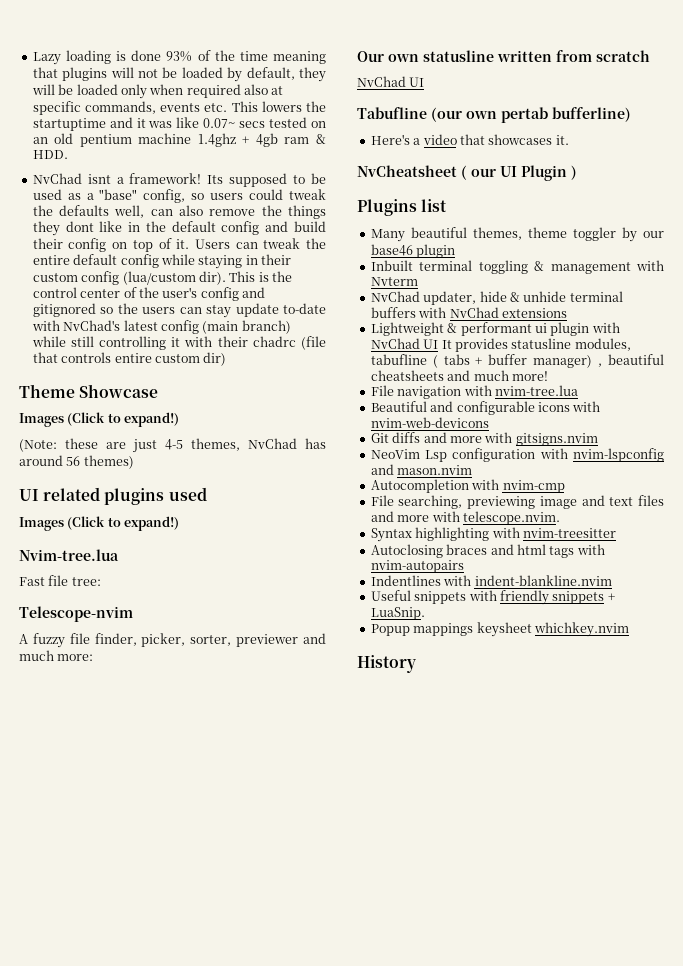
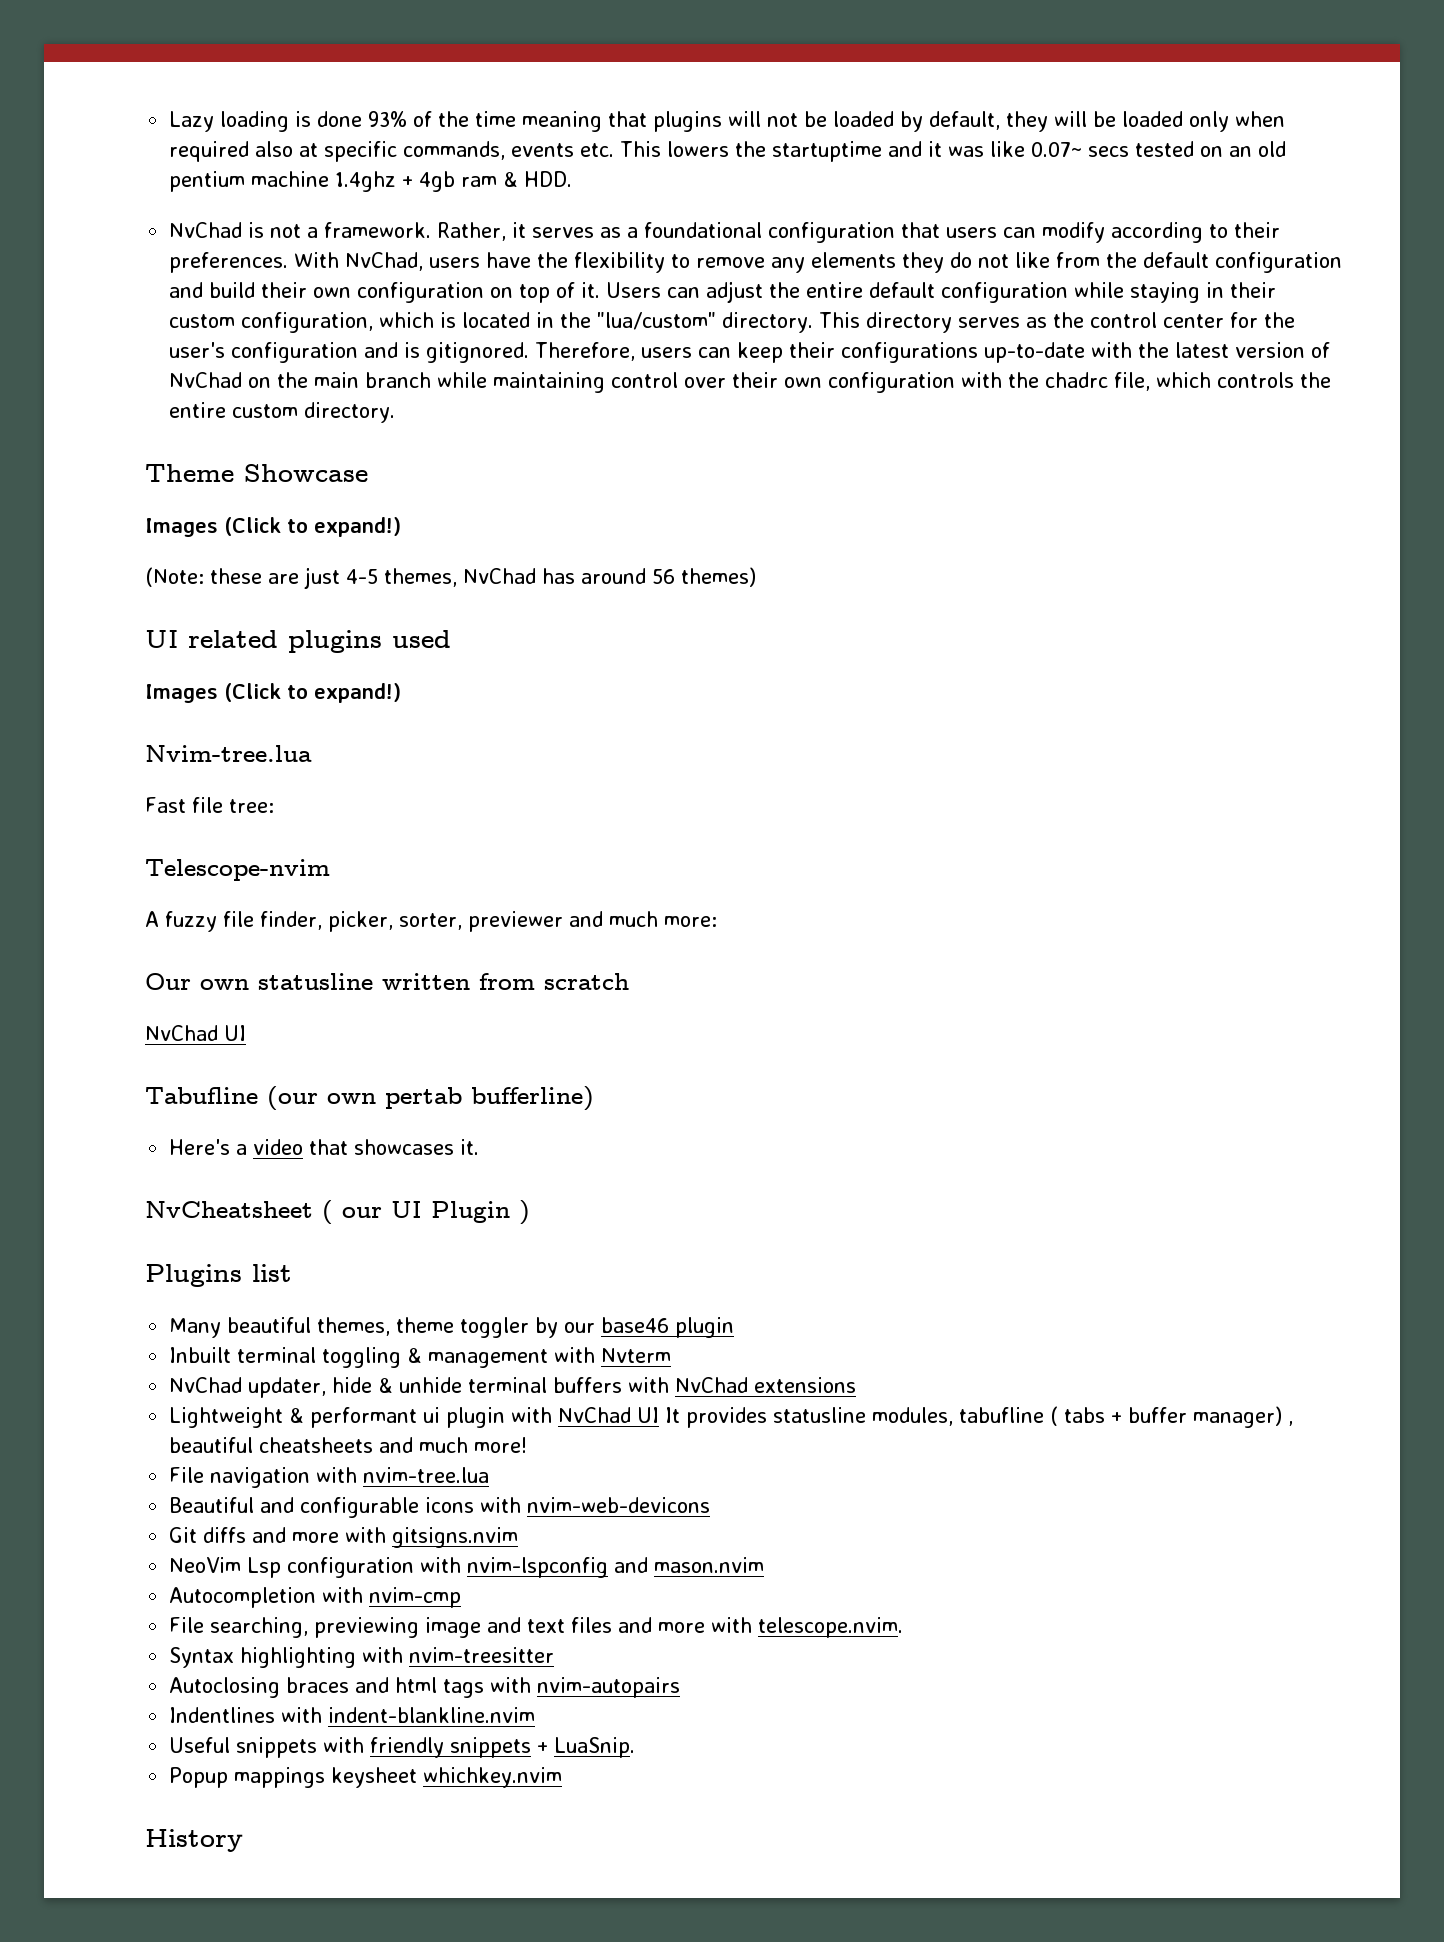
- NvChad isnt a framework! Its supposed to be used as a "base" config, so users could tweak the defaults well, can also remove the things they dont like in the default config and build their config on top of it.
+ NvChad is not a framework. Rather, it serves as a foundational configuration that users can modify according to their preferences. With NvChad, users have the flexibility to remove any elements they do not like from the default configuration and build their own configuration on top of it.
- Users can tweak the entire default config while staying in their custom config (lua/custom dir). This is the control center of the user's config and gitignored so the users can stay update to-date with NvChad's latest config (main branch) while still controlling it with their chadrc (file that controls entire custom dir)
+ Users can adjust the entire default configuration while staying in their custom configuration, which is located in the "lua/custom" directory. This directory serves as the control center for the user's configuration and is gitignored. Therefore, users can keep their configurations up-to-date with the latest version of NvChad on the main branch while maintaining control over their own configuration with the chadrc file, which controls the entire custom directory.

